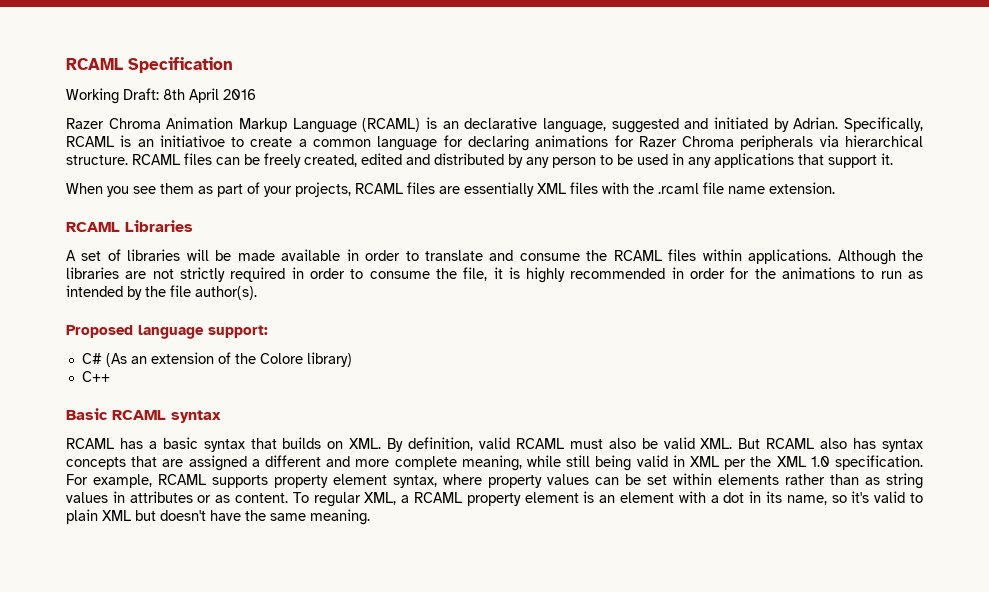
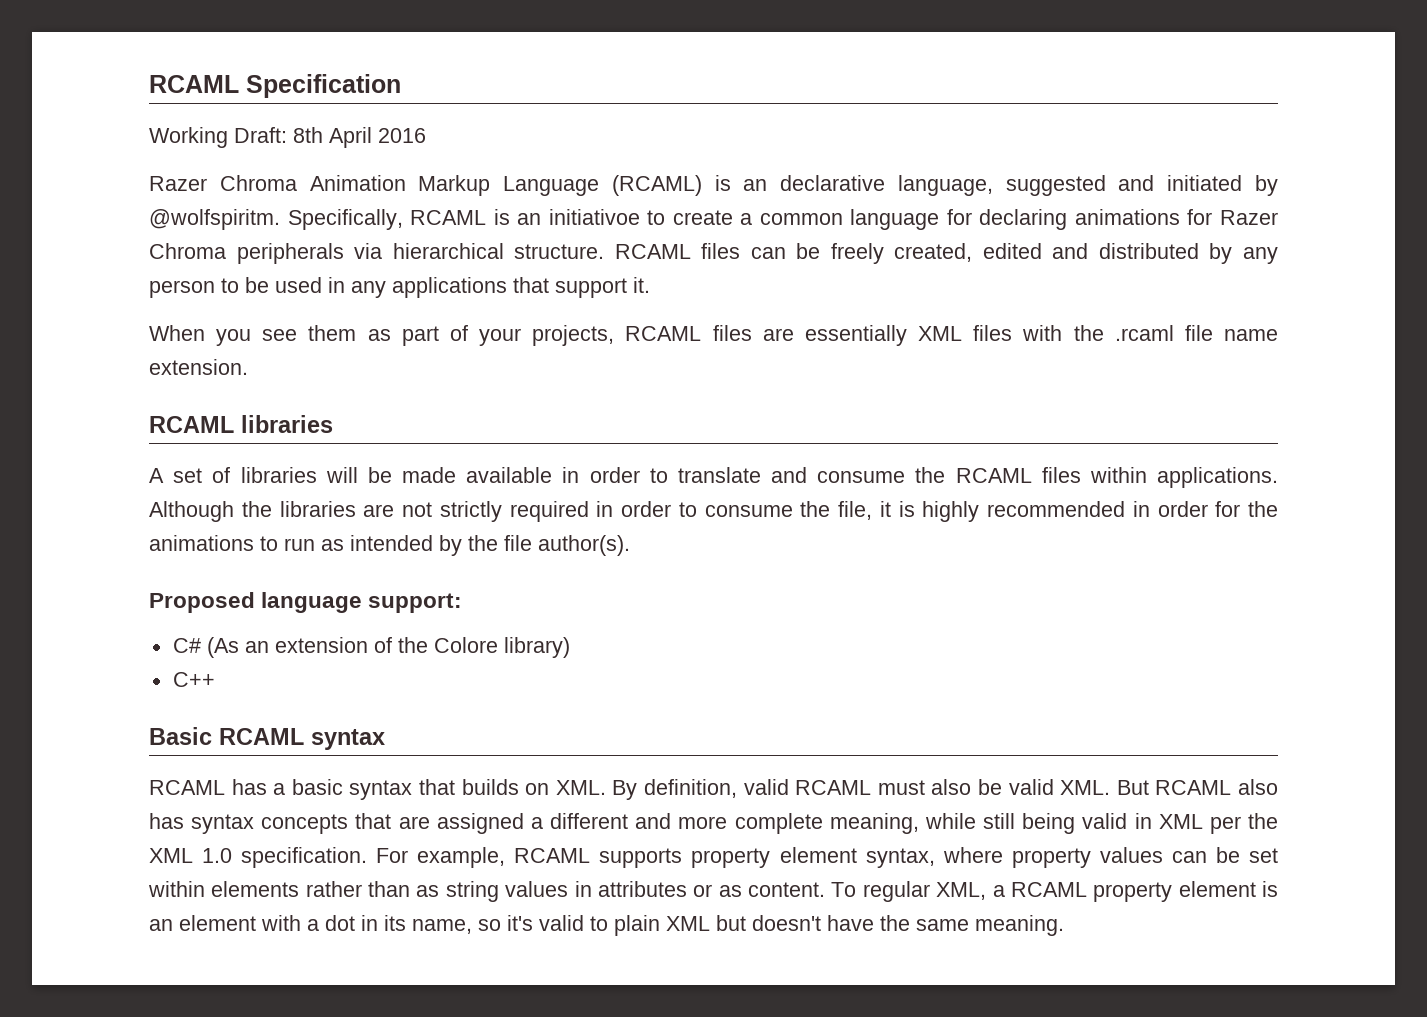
- Razer Chroma Animation Markup Language (RCAML) is an declarative language, suggested and initiated by Adrian.
+ Razer Chroma Animation Markup Language (RCAML) is an declarative language, suggested and initiated by @wolfspiritm.
- RCAML Libraries
+ RCAML libraries

